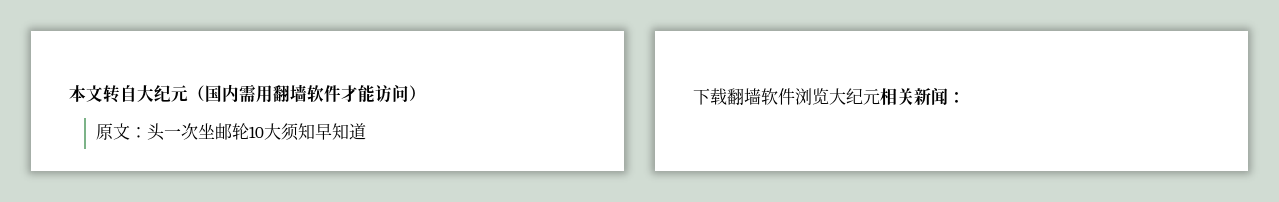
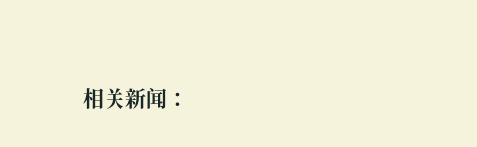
- 本文转自大纪元（国内需用翻墙软件才能访问）
- 原文：头一次坐邮轮10大须知早知道
- 下载翻墙软件浏览大纪元相关新闻：
+ 相关新闻：

